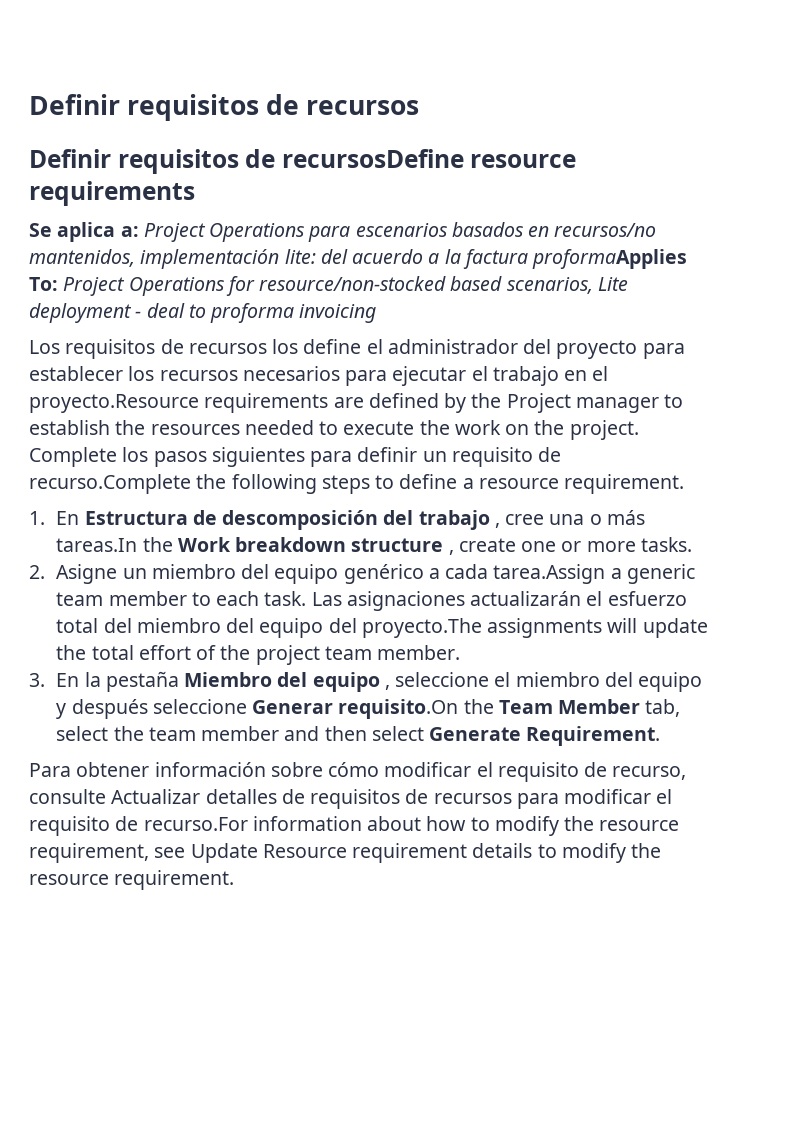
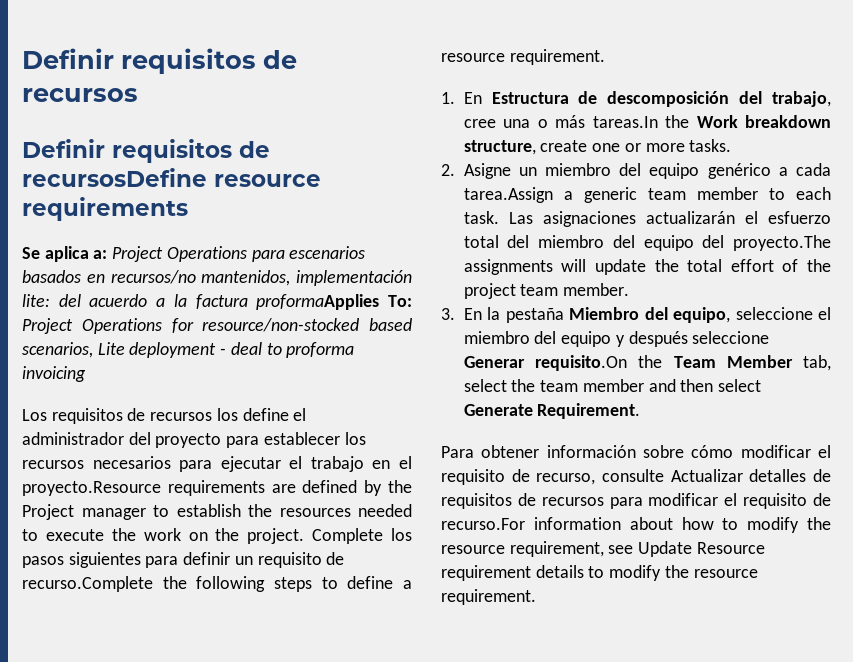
- 1. En Estructura de descomposición del trabajo , cree una o más tareas.In the Work breakdown structure , create one or more tasks.
+ 1. En Estructura de descomposición del trabajo, cree una o más tareas.In the Work breakdown structure, create one or more tasks.
- 3. En la pestaña Miembro del equipo , seleccione el miembro del equipo y después seleccione Generar requisito.On the Team Member tab, select the team member and then select Generate Requirement.
+ 3. En la pestaña Miembro del equipo, seleccione el miembro del equipo y después seleccione Generar requisito.On the Team Member tab, select the team member and then select Generate Requirement.

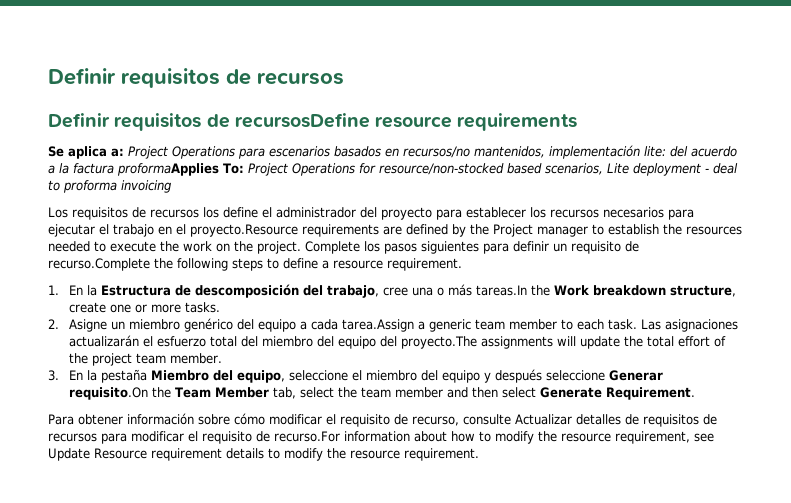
- 1. En Estructura de descomposición del trabajo, cree una o más tareas.In the Work breakdown structure, create one or more tasks.
+ 1. En la Estructura de descomposición del trabajo, cree una o más tareas.In the Work breakdown structure, create one or more tasks.
- 2. Asigne un miembro del equipo genérico a cada tarea.Assign a generic team member to each task.
+ 2. Asigne un miembro genérico del equipo a cada tarea.Assign a generic team member to each task.

